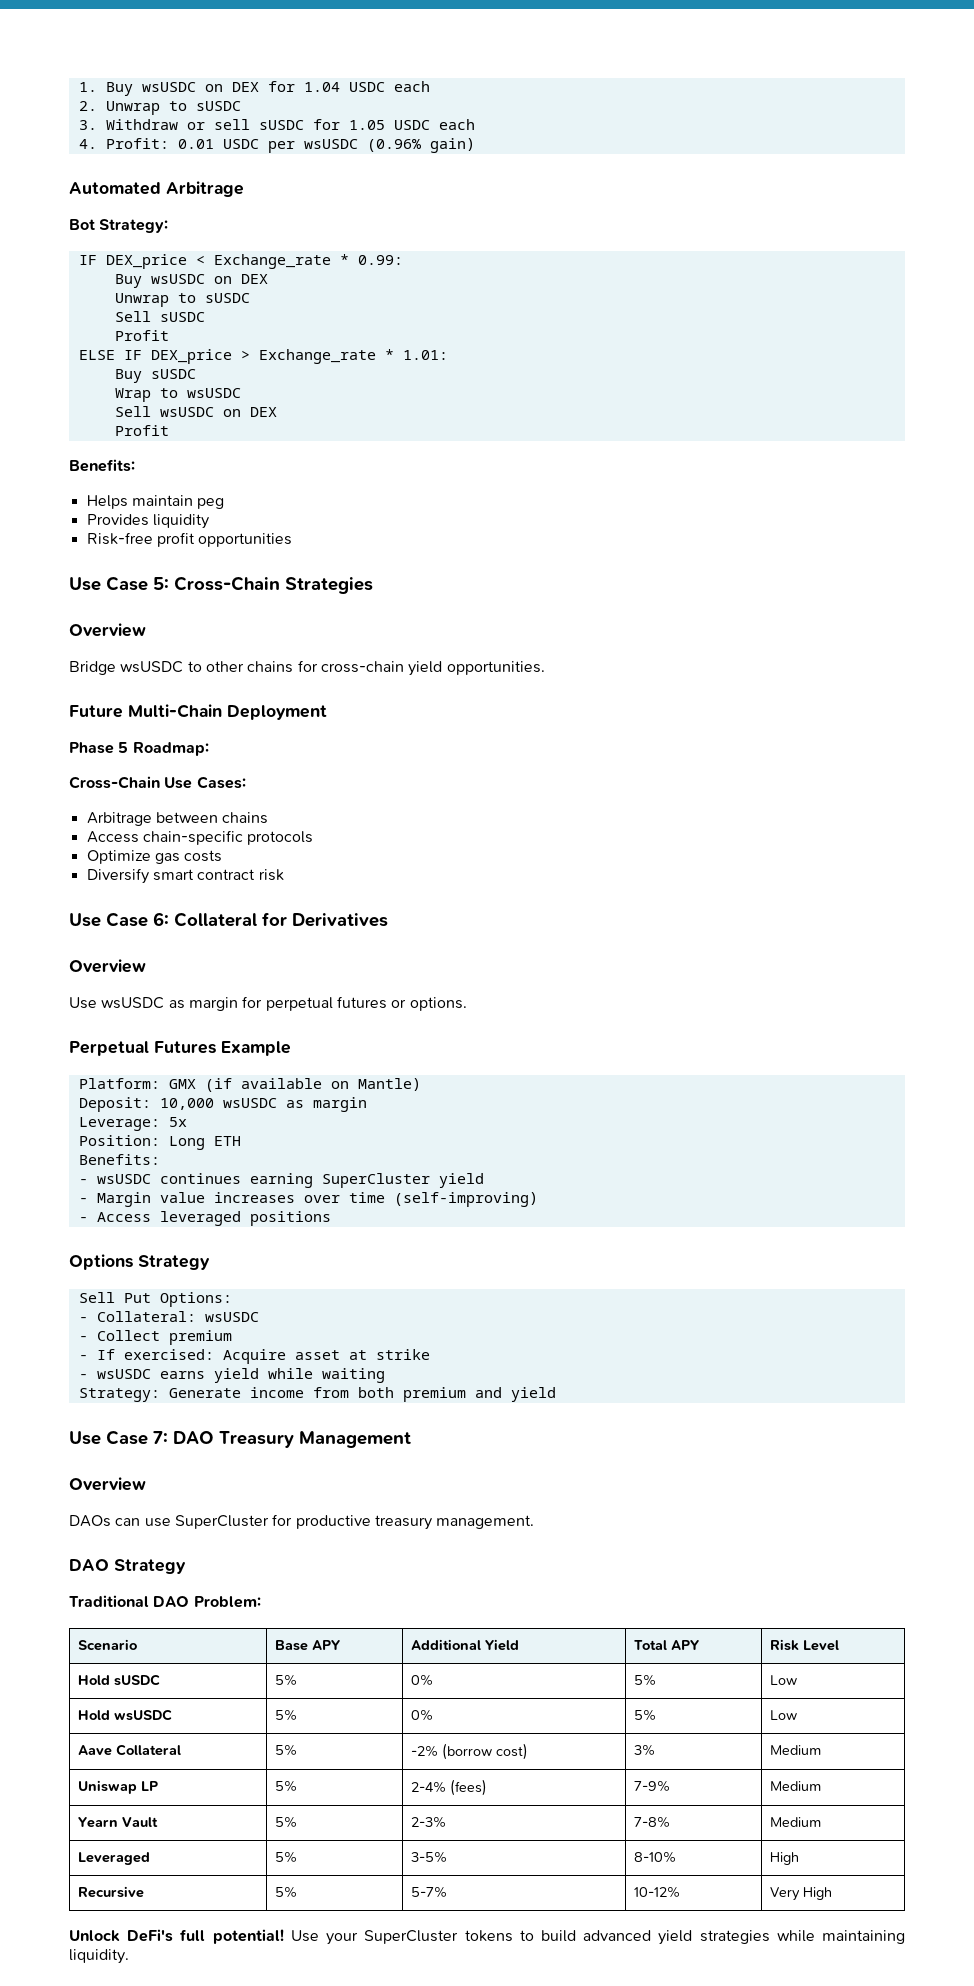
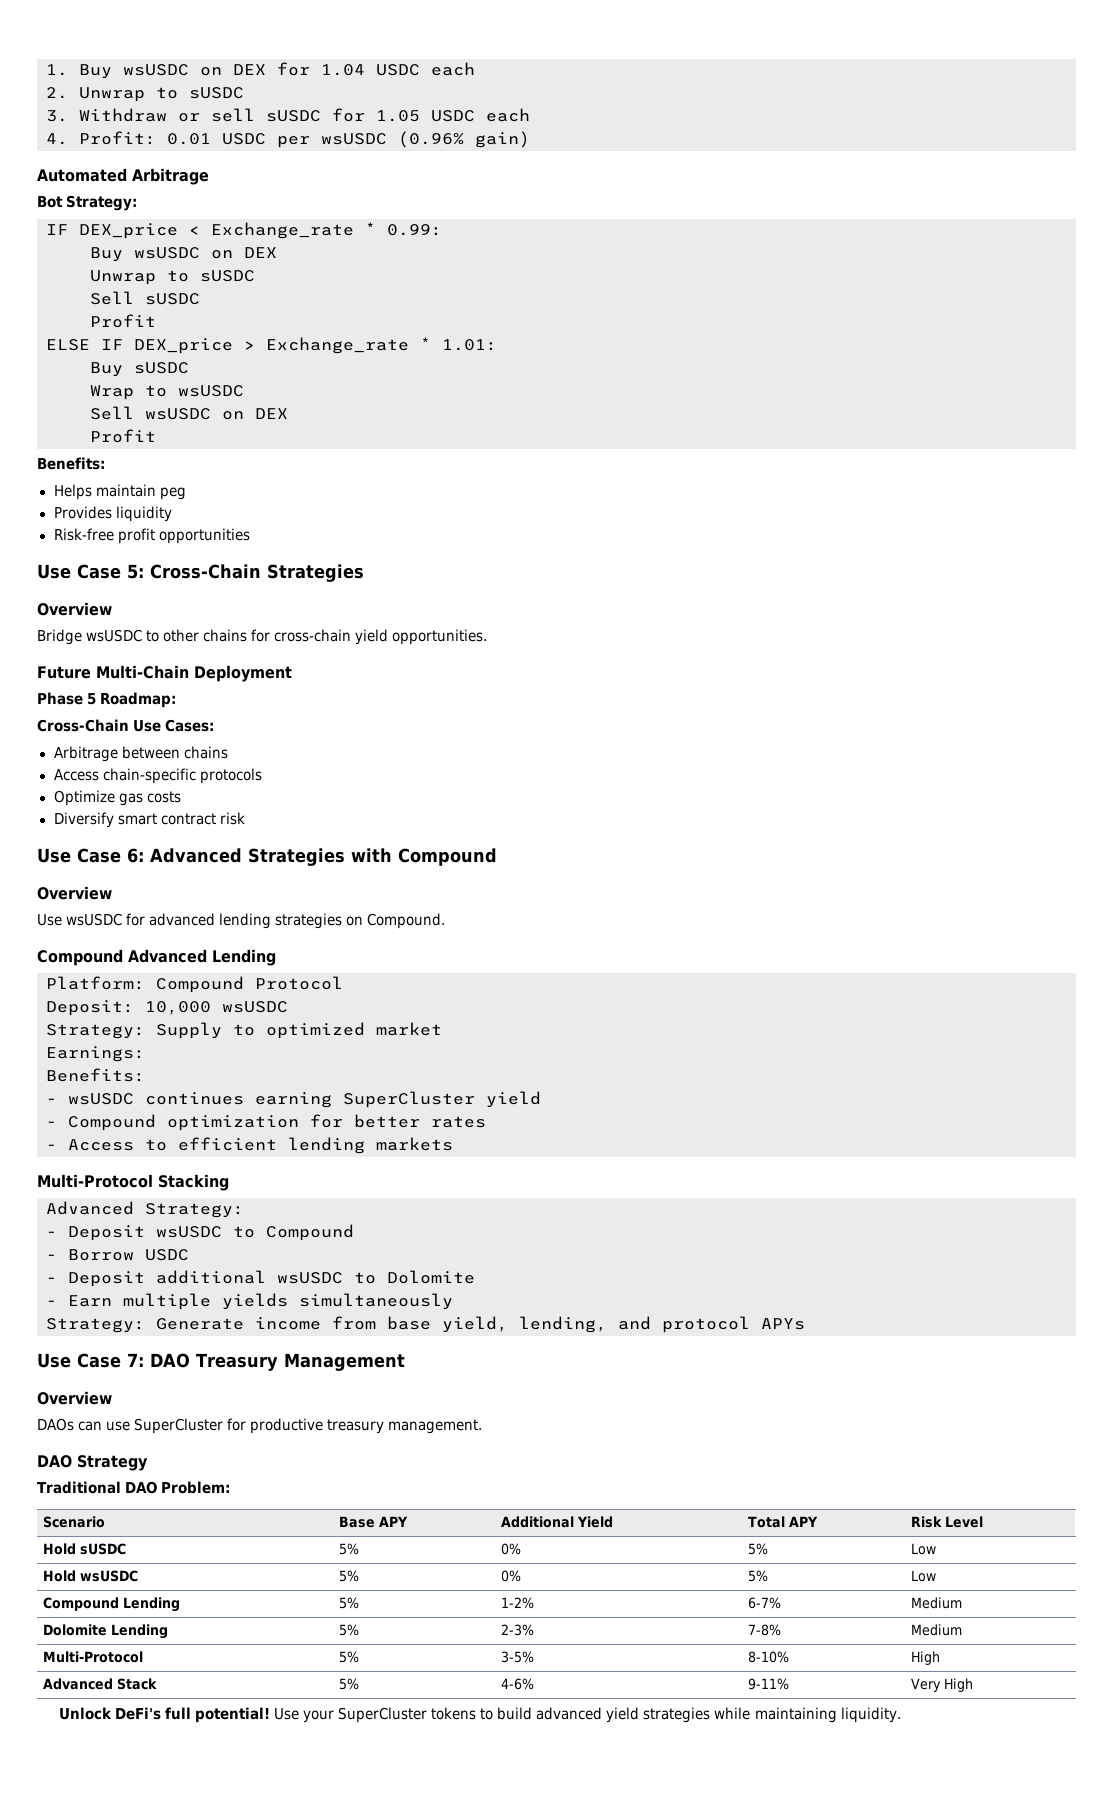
- Use Case 6: Collateral for Derivatives
+ Use Case 6: Advanced Strategies with Compound
- Use wsUSDC as margin for perpetual futures or options.
- Perpetual Futures Example
- Platform: GMX (if available on Mantle)
- Deposit: 10,000 wsUSDC as margin
- Leverage: 5x
- Position: Long ETH
+ Use wsUSDC for advanced lending strategies on Compound.
+ Compound Advanced Lending
+ Platform: Compound Protocol
+ Deposit: 10,000 wsUSDC
+ Strategy: Supply to optimized market
+ Earnings:
- - Margin value increases over time (self-improving)
- - Access leveraged positions
- Options Strategy
- Sell Put Options:
- - Collateral: wsUSDC
- - Collect premium
- - If exercised: Acquire asset at strike
- - wsUSDC earns yield while waiting
- Strategy: Generate income from both premium and yield
+ - Compound optimization for better rates
+ - Access to efficient lending markets
+ Multi-Protocol Stacking
+ Advanced Strategy:
+ - Deposit wsUSDC to Compound
+ - Borrow USDC
+ - Deposit additional wsUSDC to Dolomite
+ - Earn multiple yields simultaneously
+ Strategy: Generate income from base yield, lending, and protocol APYs
- Aave Collateral | 5% | -2% (borrow cost) | 3% | Medium
- Uniswap LP | 5% | 2-4% (fees) | 7-9% | Medium
- Yearn Vault | 5% | 2-3% | 7-8% | Medium
+ Compound Lending | 5% | 1-2% | 6-7% | Medium
+ Dolomite Lending | 5% | 2-3% | 7-8% | Medium
- Leveraged | 5% | 3-5% | 8-10% | High
+ Multi-Protocol | 5% | 3-5% | 8-10% | High
- Recursive | 5% | 5-7% | 10-12% | Very High
+ Advanced Stack | 5% | 4-6% | 9-11% | Very High

